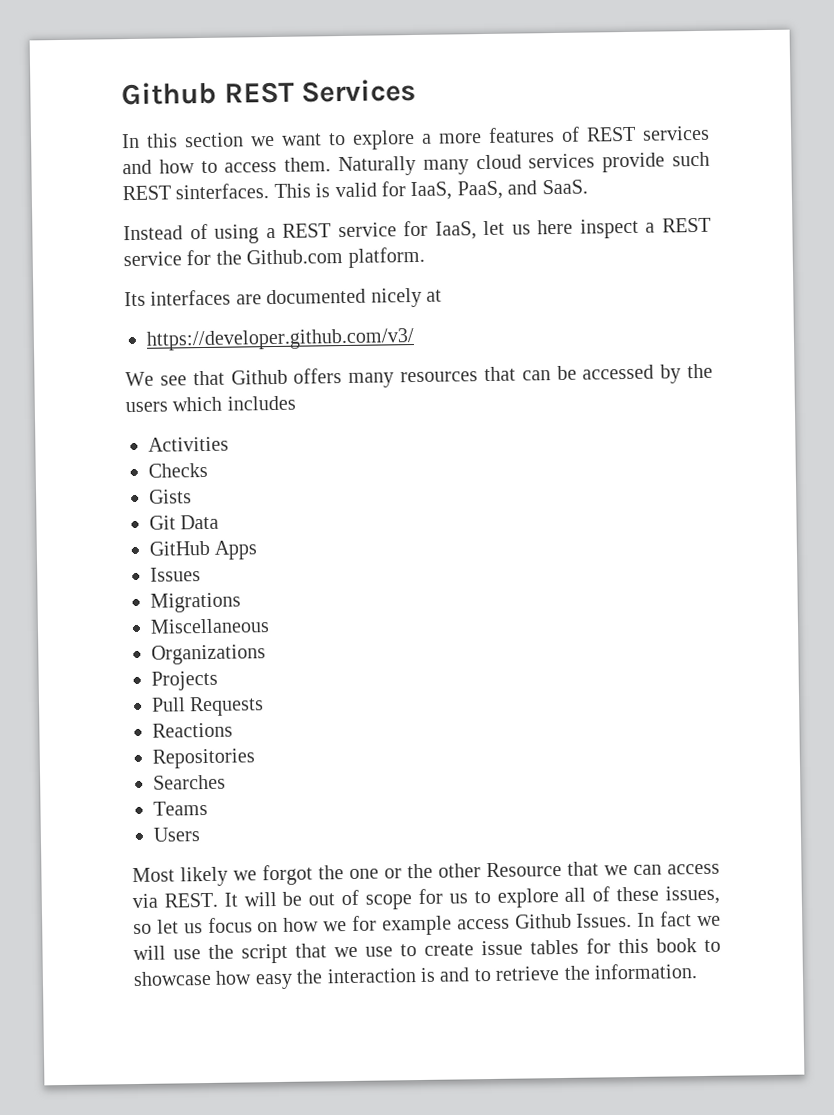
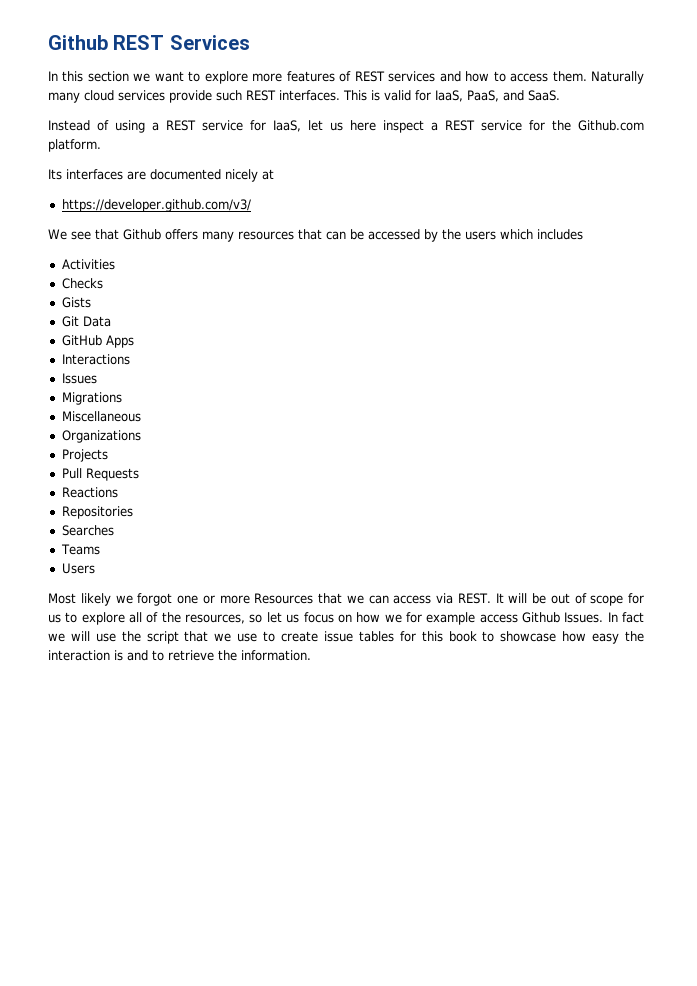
- In this section we want to explore a more features of REST services and how to access them.
+ In this section we want to explore more features of REST services and how to access them.
- Naturally many cloud services provide such REST sinterfaces.
+ Naturally many cloud services provide such REST interfaces.
+ Interactions
- Most likely we forgot the one or the other Resource that we can access via REST.
+ Most likely we forgot one or more Resources that we can access via REST.
- It will be out of scope for us to explore all of these issues, so let us focus on how we for example access Github Issues.
+ It will be out of scope for us to explore all of the resources, so let us focus on how we for example access Github Issues.

